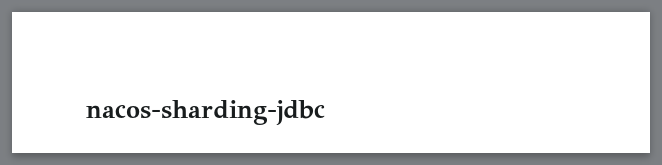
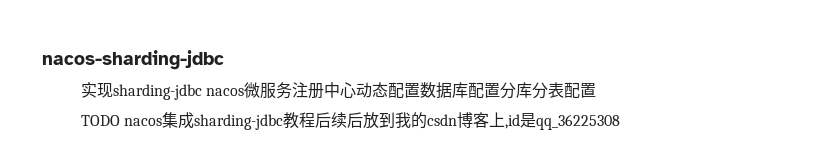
+ 实现sharding-jdbc nacos微服务注册中心动态配置数据库配置分库分表配置
+ TODO nacos集成sharding-jdbc教程后续后放到我的csdn博客上,id是qq_36225308

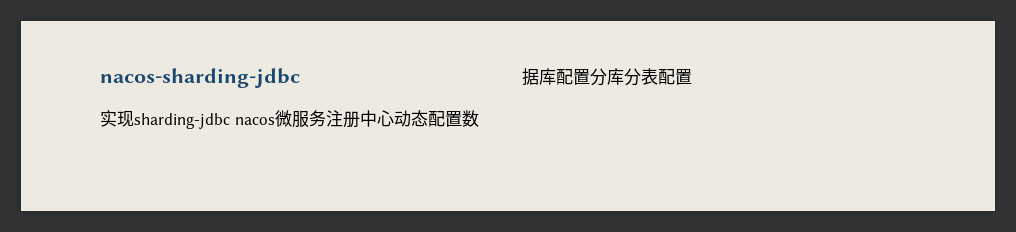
- TODO nacos集成sharding-jdbc教程后续后放到我的csdn博客上,id是qq_36225308

